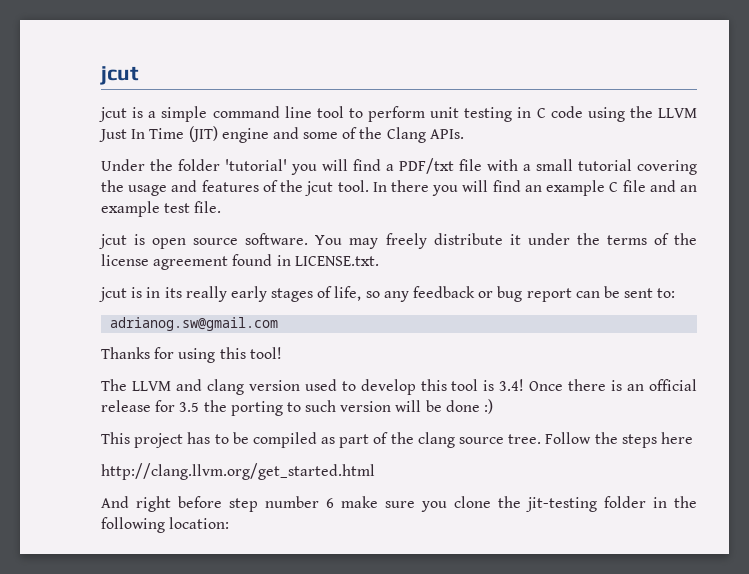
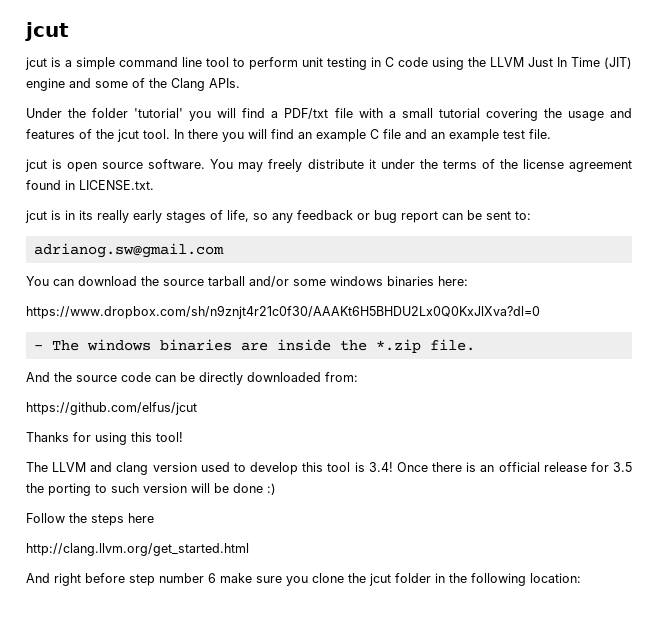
+ You can download the source tarball and/or some windows binaries here:
+ https://www.dropbox.com/sh/n9znjt4r21c0f30/AAAKt6H5BHDU2Lx0Q0KxJlXva?dl=0
+ - The windows binaries are inside the *.zip file.
+ And the source code can be directly downloaded from:
+ https://github.com/elfus/jcut
- This project has to be compiled as part of the clang source tree.
- And right before step number 6 make sure you clone the jit-testing folder in the following location:
+ And right before step number 6 make sure you clone the jcut folder in the following location:

